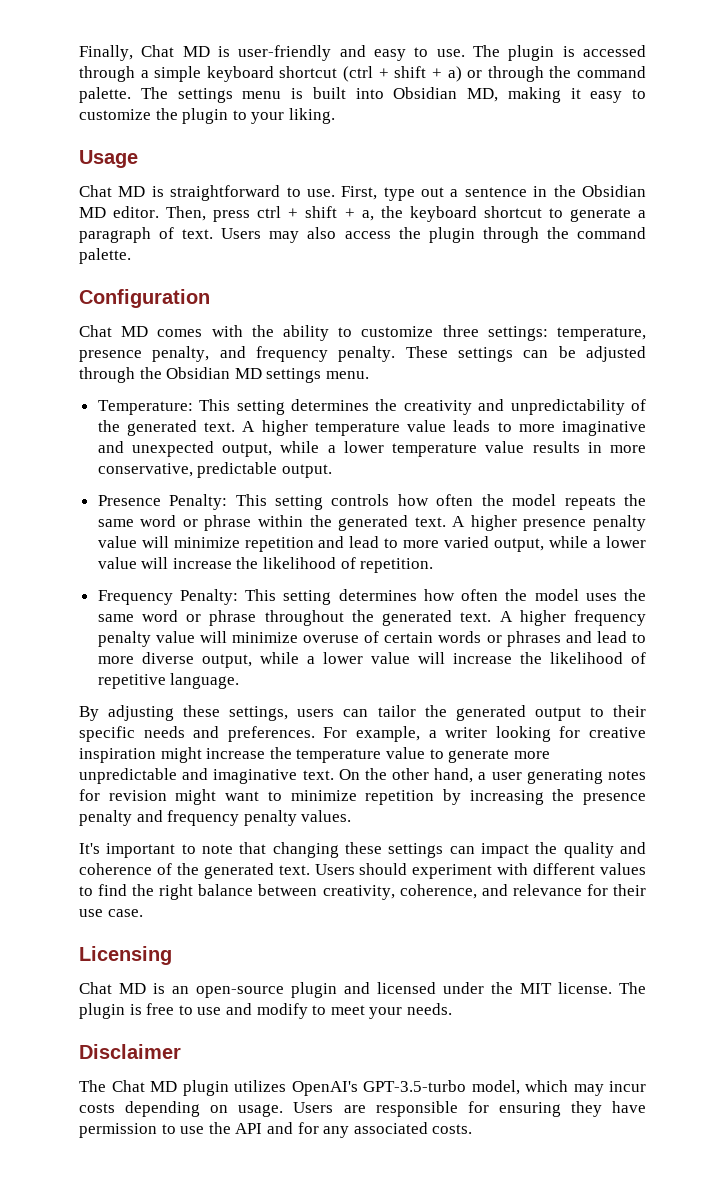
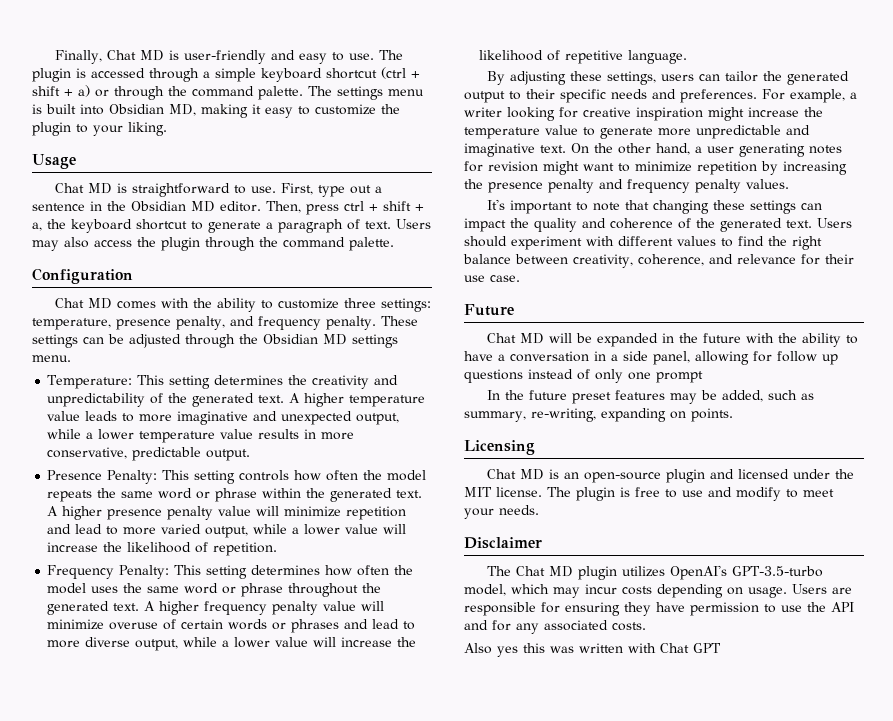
+ Future
+ Chat MD will be expanded in the future with the ability to have a conversation in a side panel, allowing for follow up questions instead of only one prompt
+ In the future preset features may be added, such as summary, re-writing, expanding on points.
+ Also yes this was written with Chat GPT

